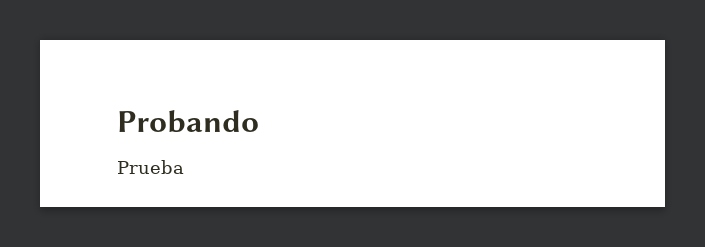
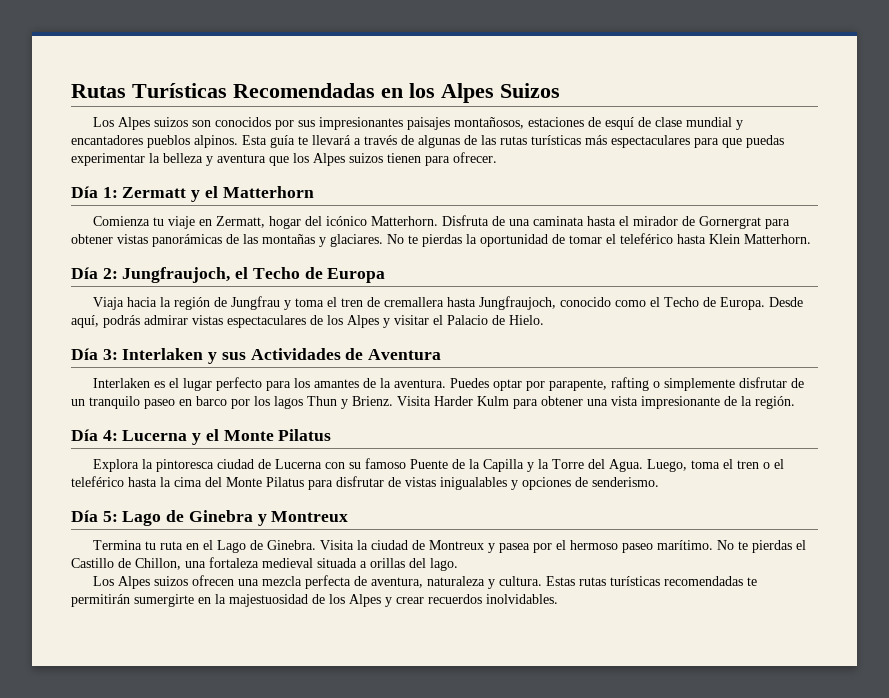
- Probando
- Prueba
+ Rutas Turísticas Recomendadas en los Alpes Suizos
+ Los Alpes suizos son conocidos por sus impresionantes paisajes montañosos, estaciones de esquí de clase mundial y encantadores pueblos alpinos. Esta guía te llevará a través de algunas de las rutas turísticas más espectaculares para que puedas experimentar la belleza y aventura que los Alpes suizos tienen para ofrecer.
+ Día 1: Zermatt y el Matterhorn
+ Comienza tu viaje en Zermatt, hogar del icónico Matterhorn. Disfruta de una caminata hasta el mirador de Gornergrat para obtener vistas panorámicas de las montañas y glaciares. No te pierdas la oportunidad de tomar el teleférico hasta Klein Matterhorn.
+ Día 2: Jungfraujoch, el Techo de Europa
+ Viaja hacia la región de Jungfrau y toma el tren de cremallera hasta Jungfraujoch, conocido como el Techo de Europa. Desde aquí, podrás admirar vistas espectaculares de los Alpes y visitar el Palacio de Hielo.
+ Día 3: Interlaken y sus Actividades de Aventura
+ Interlaken es el lugar perfecto para los amantes de la aventura. Puedes optar por parapente, rafting o simplemente disfrutar de un tranquilo paseo en barco por los lagos Thun y Brienz. Visita Harder Kulm para obtener una vista impresionante de la región.
+ Día 4: Lucerna y el Monte Pilatus
+ Explora la pintoresca ciudad de Lucerna con su famoso Puente de la Capilla y la Torre del Agua. Luego, toma el tren o el teleférico hasta la cima del Monte Pilatus para disfrutar de vistas inigualables y opciones de senderismo.
+ Día 5: Lago de Ginebra y Montreux
+ Termina tu ruta en el Lago de Ginebra. Visita la ciudad de Montreux y pasea por el hermoso paseo marítimo. No te pierdas el Castillo de Chillon, una fortaleza medieval situada a orillas del lago.
+ Los Alpes suizos ofrecen una mezcla perfecta de aventura, naturaleza y cultura. Estas rutas turísticas recomendadas te permitirán sumergirte en la majestuosidad de los Alpes y crear recuerdos inolvidables.

